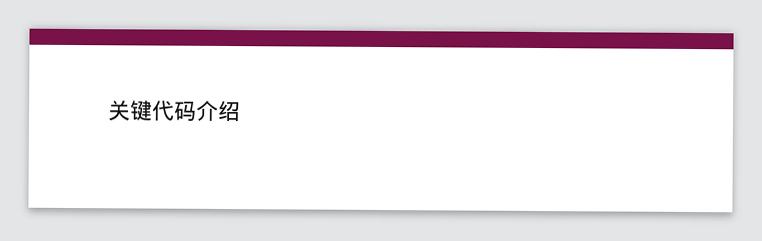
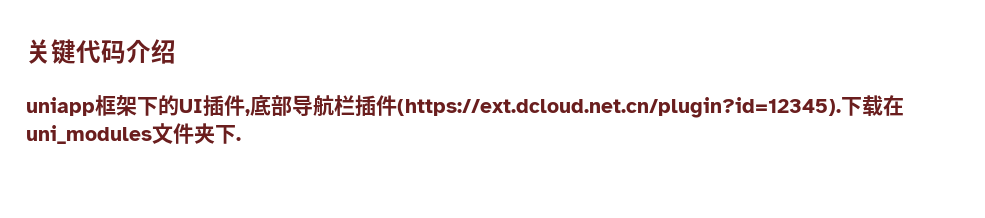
+ uniapp框架下的UI插件,底部导航栏插件(https://ext.dcloud.net.cn/plugin?id=12345).下载在uni_modules文件夹下.

